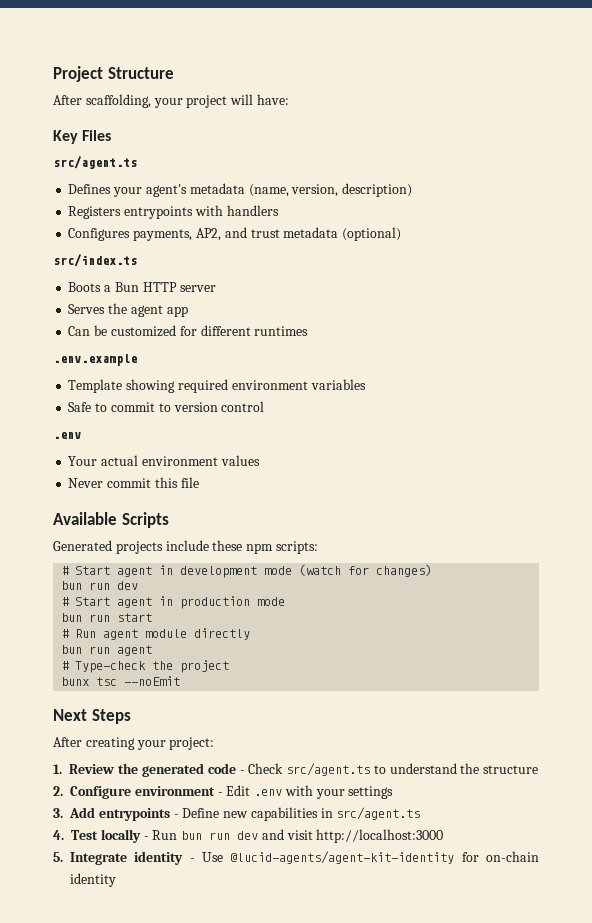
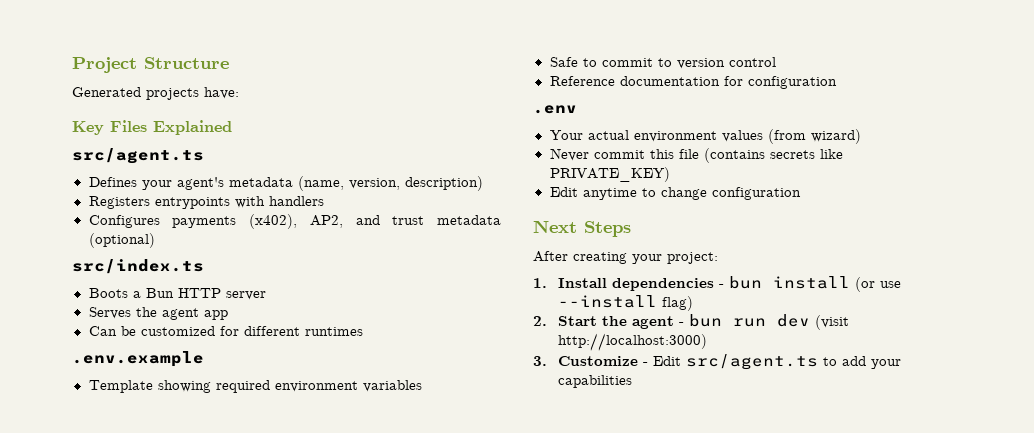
- After scaffolding, your project will have:
+ Generated projects have:
- Key Files
+ Key Files Explained
- Configures payments, AP2, and trust metadata (optional)
+ Configures payments (x402), AP2, and trust metadata (optional)
+ Reference documentation for configuration
- Your actual environment values
+ Your actual environment values (from wizard)
- Never commit this file
- Available Scripts
- Generated projects include these npm scripts:
- # Start agent in development mode (watch for changes)
- bun run dev
- # Start agent in production mode
- bun run start
- # Run agent module directly
- bun run agent
- # Type-check the project
- bunx tsc --noEmit
+ Never commit this file (contains secrets like PRIVATE_KEY)
+ Edit anytime to change configuration
- 1. Review the generated code - Check src/agent.ts to understand the structure
- 2. Configure environment - Edit .env with your settings
- 3. Add entrypoints - Define new capabilities in src/agent.ts
- 4. Test locally - Run bun run dev and visit http://localhost:3000
- 5. Integrate identity - Use @lucid-agents/agent-kit-identity for on-chain identity
+ 1. Install dependencies - bun install (or use --install flag)
+ 2. Start the agent - bun run dev (visit http://localhost:3000)
+ 3. Customize - Edit src/agent.ts to add your capabilities

